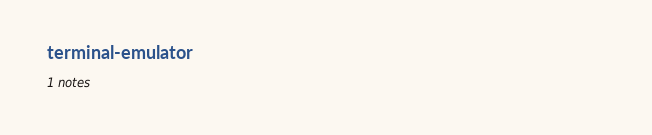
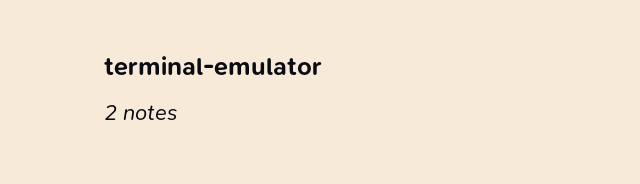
- 1 notes
+ 2 notes

